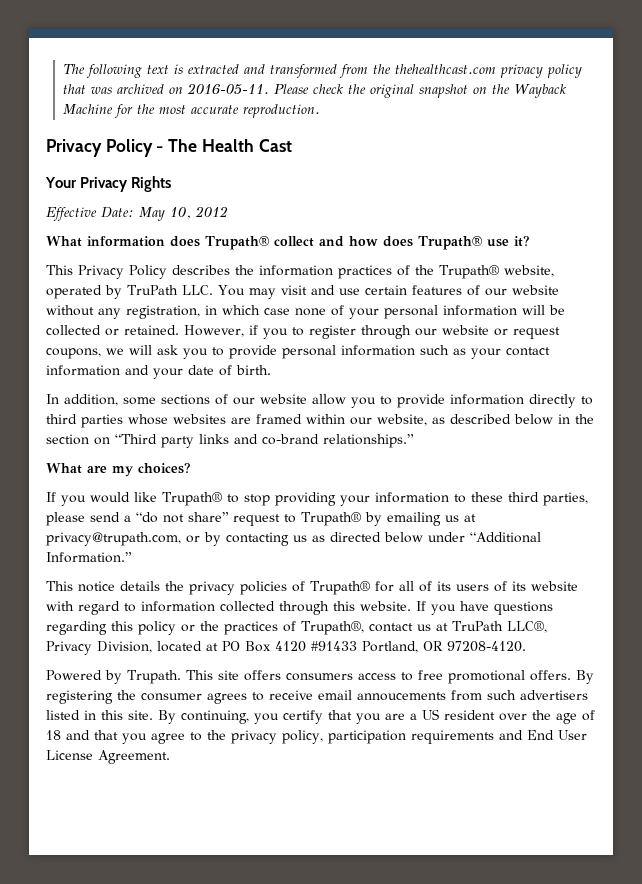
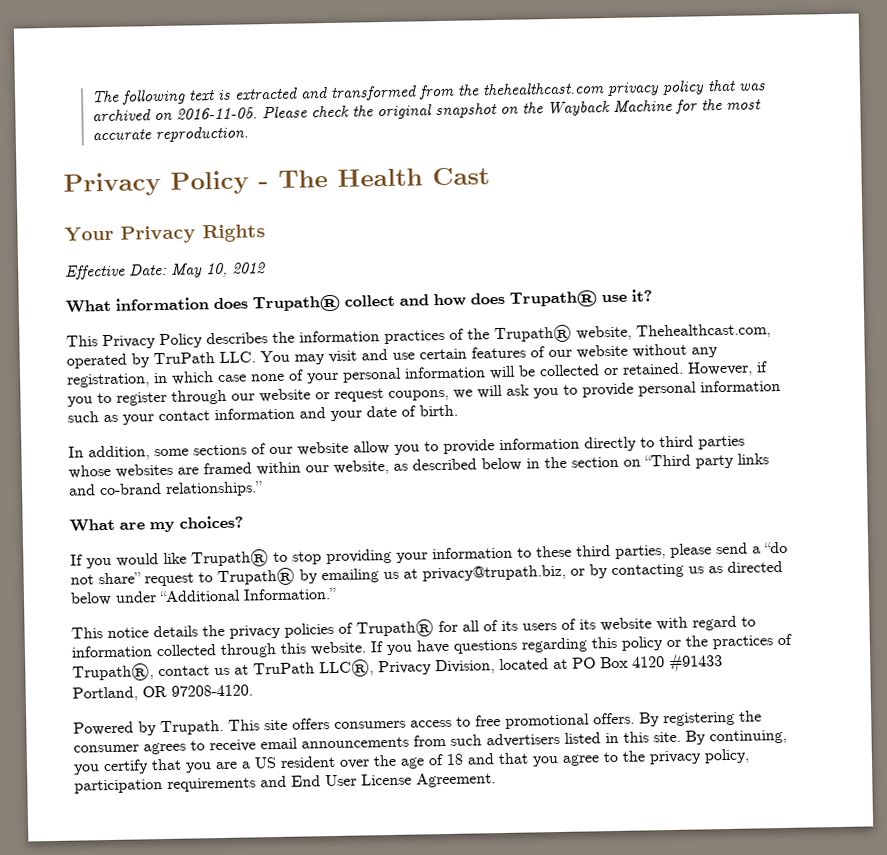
- The following text is extracted and transformed from the thehealthcast.com privacy policy that was archived on 2016-05-11.
+ The following text is extracted and transformed from the thehealthcast.com privacy policy that was archived on 2016-11-05.
- This Privacy Policy describes the information practices of the Trupath® website, operated by TruPath LLC. You may visit and use certain features of our website without any registration, in which case none of your personal information will be collected or retained.
+ This Privacy Policy describes the information practices of the Trupath® website, Thehealthcast.com, operated by TruPath LLC. You may visit and use certain features of our website without any registration, in which case none of your personal information will be collected or retained.
- If you would like Trupath® to stop providing your information to these third parties, please send a “do not share” request to Trupath® by emailing us at privacy@trupath.com, or by contacting us as directed below under “Additional Information.”
+ If you would like Trupath® to stop providing your information to these third parties, please send a “do not share” request to Trupath® by emailing us at privacy@trupath.biz, or by contacting us as directed below under “Additional Information.”
- By registering the consumer agrees to receive email annoucements from such advertisers listed in this site.
+ By registering the consumer agrees to receive email announcements from such advertisers listed in this site.

